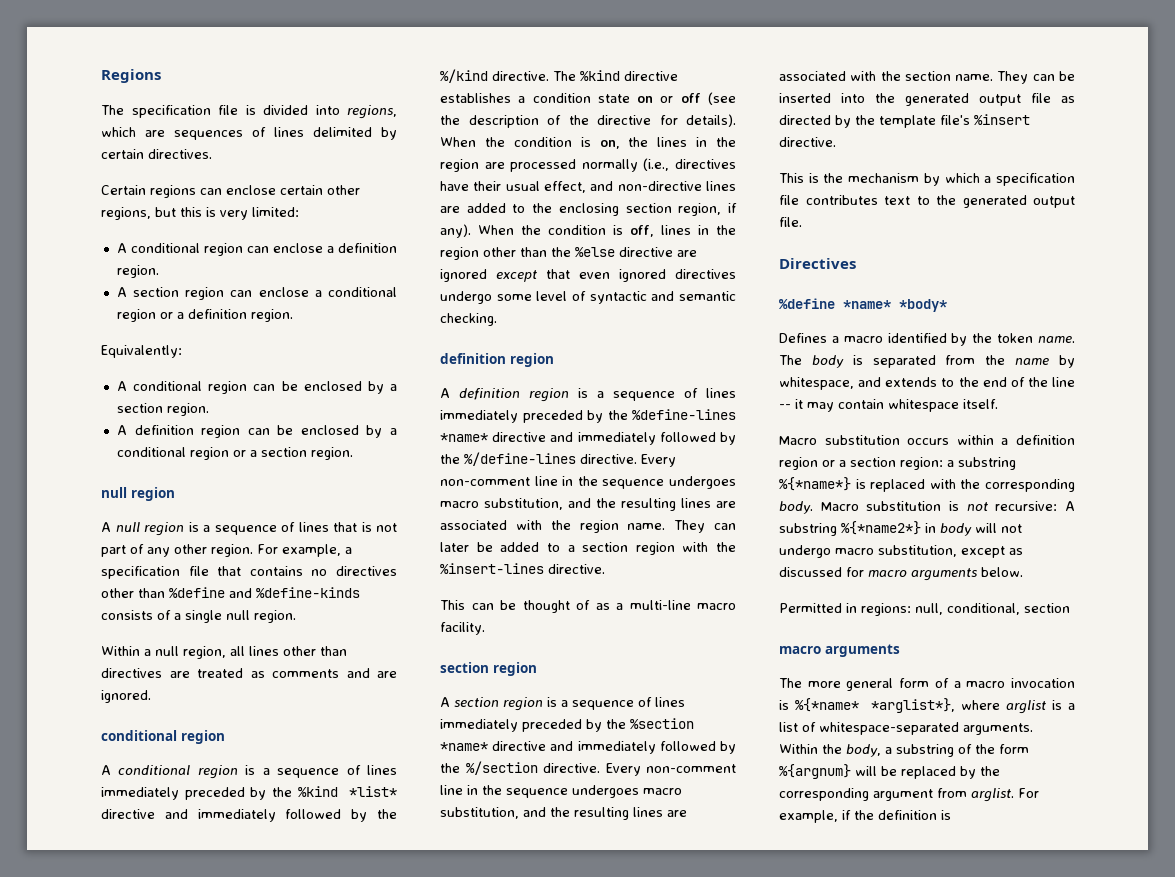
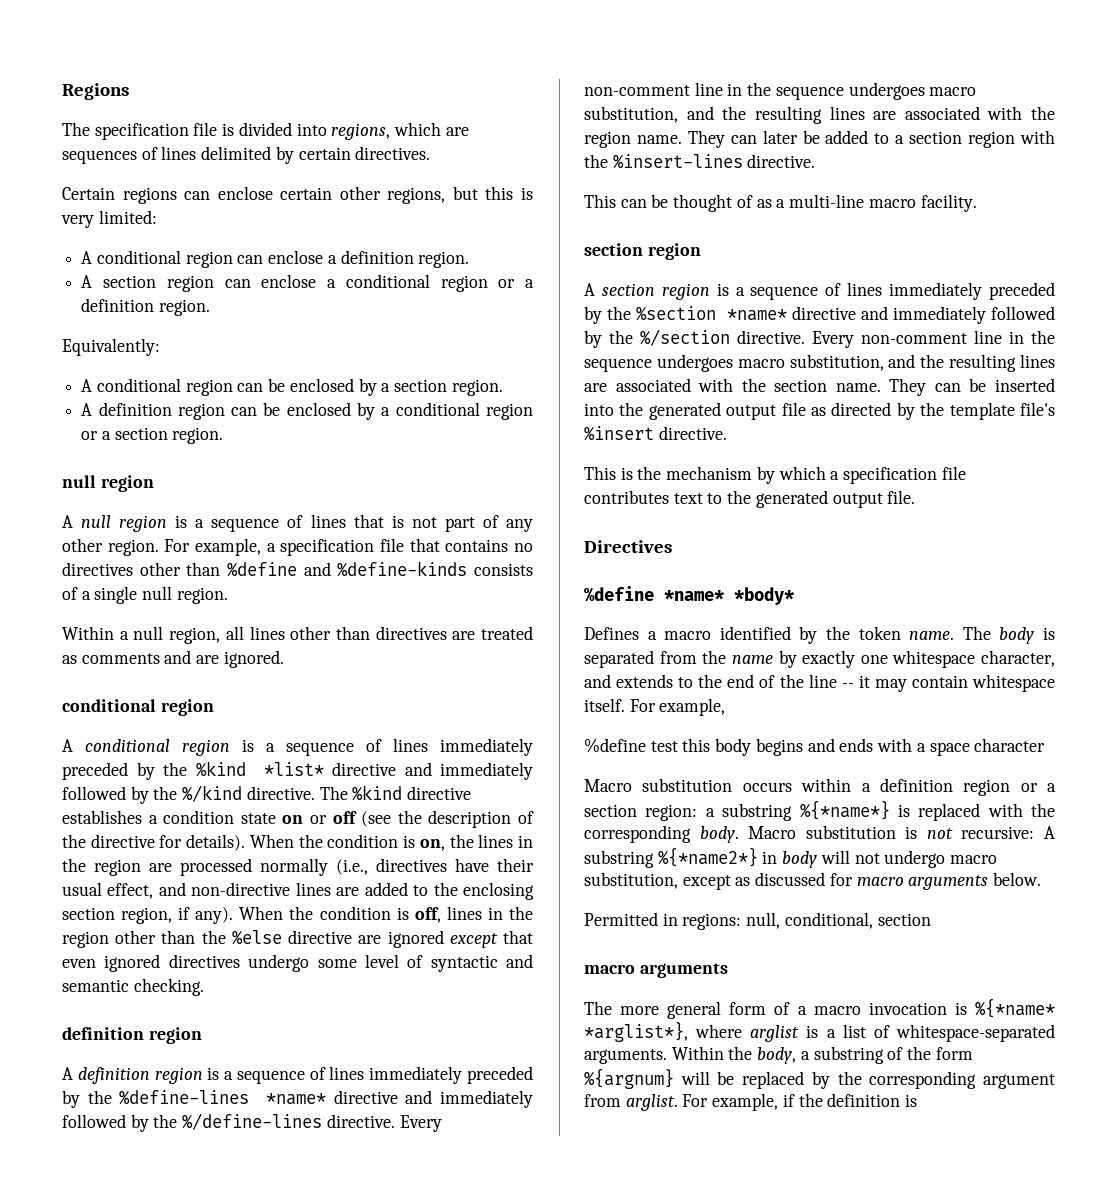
- The body is separated from the name by whitespace, and extends to the end of the line -- it may contain whitespace itself.
+ The body is separated from the name by exactly one whitespace character, and extends to the end of the line -- it may contain whitespace itself. For example,
+ %define test this body begins and ends with a space character

